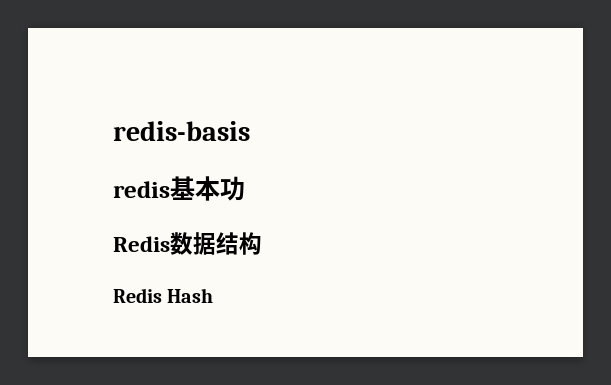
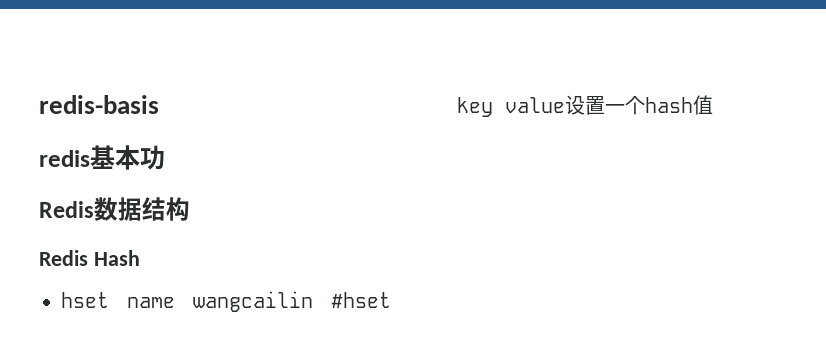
+ hset name wangcailin #hset key value设置一个hash值

